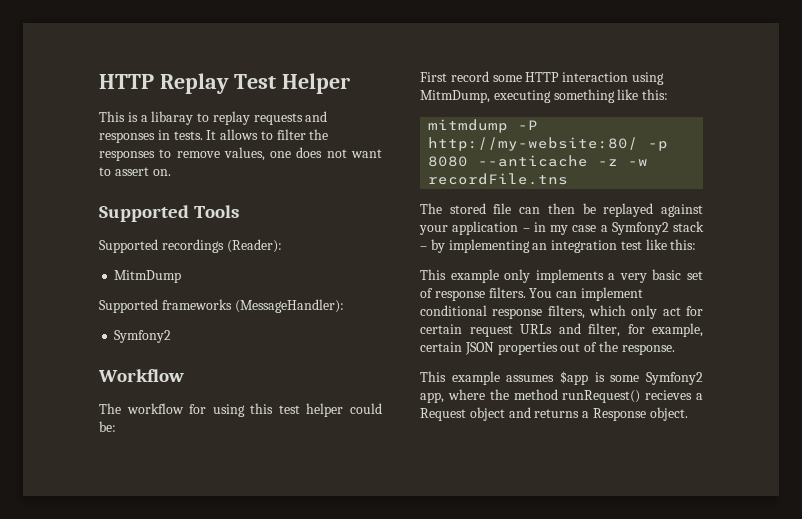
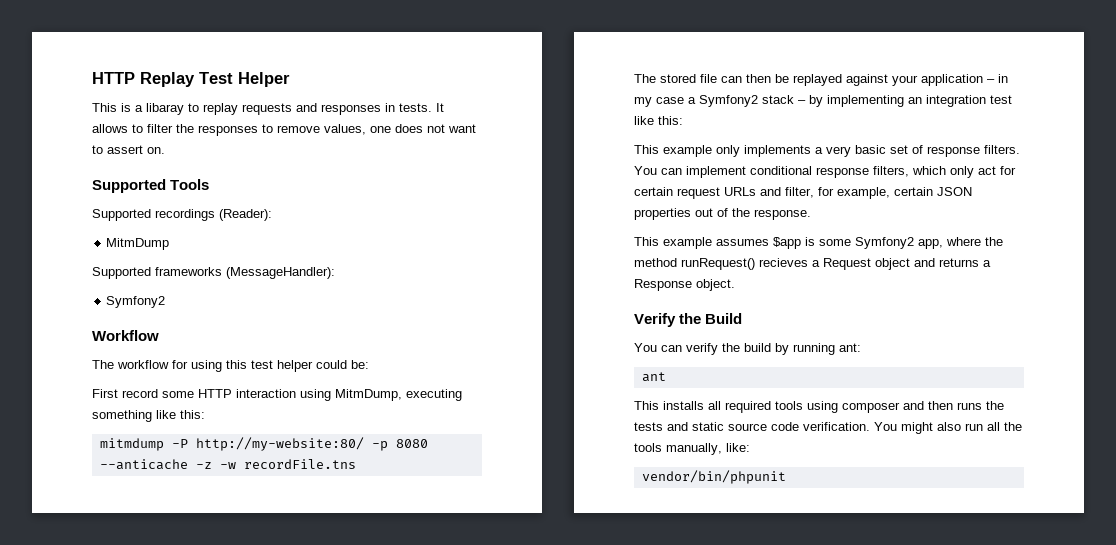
+ Verify the Build
+ You can verify the build by running ant:
+ ant
+ This installs all required tools using composer and then runs the tests and static source code verification. You might also run all the tools manually, like:
+ vendor/bin/phpunit

